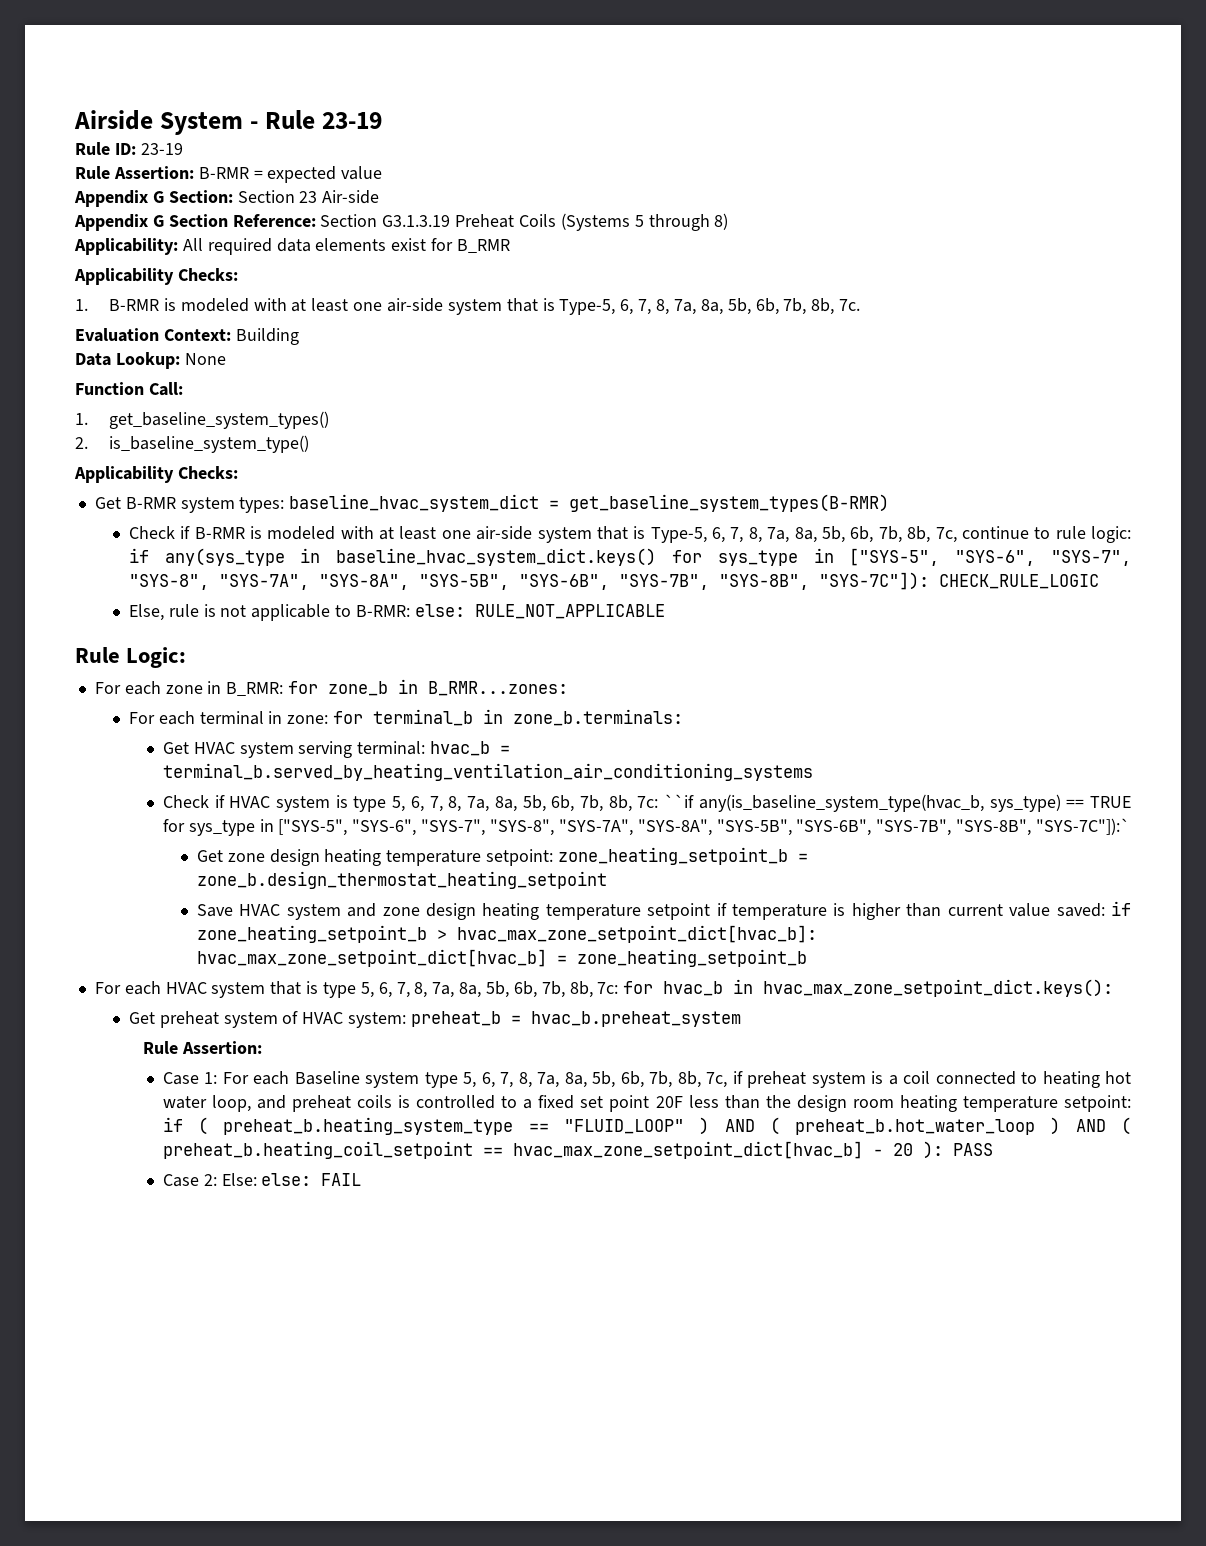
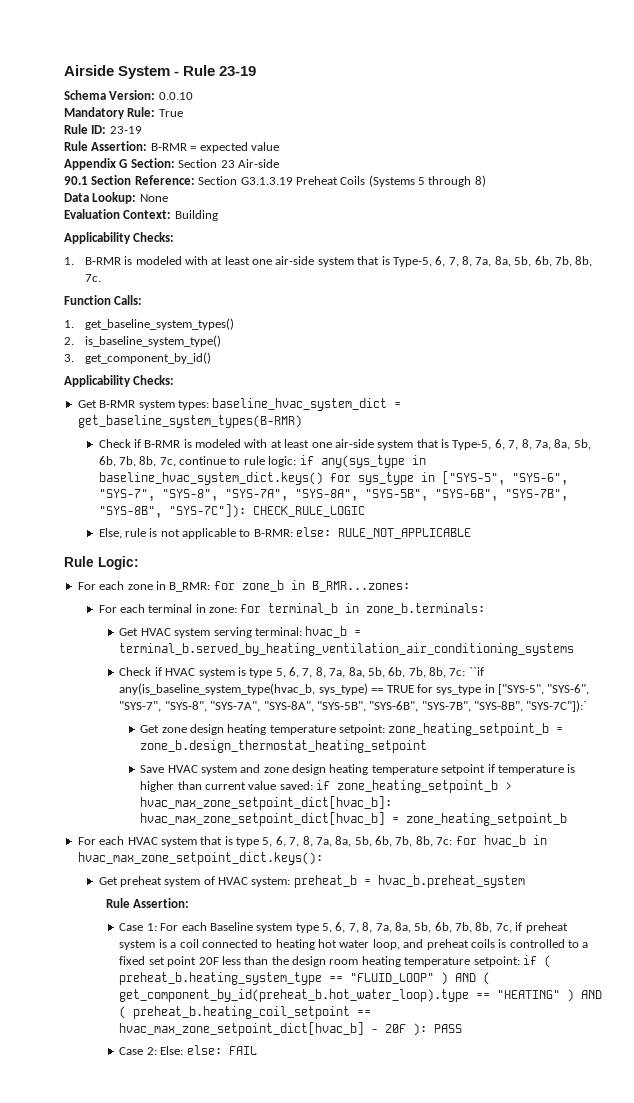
+ Schema Version: 0.0.10
+ Mandatory Rule: True
- Appendix G Section Reference: Section G3.1.3.19 Preheat Coils (Systems 5 through 8)
+ 90.1 Section Reference: Section G3.1.3.19 Preheat Coils (Systems 5 through 8)
- Applicability: All required data elements exist for B_RMR
+ Data Lookup: None
+ Evaluation Context: Building
- Evaluation Context: Building
- Data Lookup: None
- Function Call:
+ Function Calls:
+ 3. get_component_by_id()
- if ( preheat_b.heating_system_type == "FLUID_LOOP" ) AND ( preheat_b.hot_water_loop ) AND ( preheat_b.heating_coil_setpoint == hvac_max_zone_setpoint_dict[hvac_b] - 20 ):
+ if ( preheat_b.heating_system_type == "FLUID_LOOP" ) AND ( get_component_by_id(preheat_b.hot_water_loop).type == "HEATING" ) AND ( preheat_b.heating_coil_setpoint == hvac_max_zone_setpoint_dict[hvac_b] - 20F ):

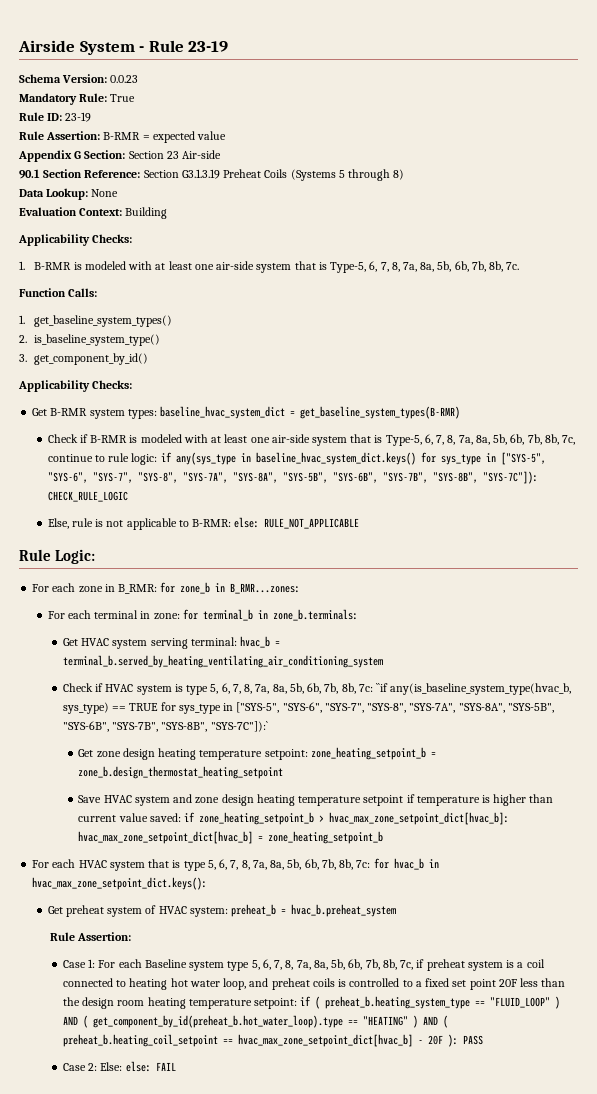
- Schema Version: 0.0.10
+ Schema Version: 0.0.23
- Get HVAC system serving terminal: hvac_b = terminal_b.served_by_heating_ventilation_air_conditioning_systems
+ Get HVAC system serving terminal: hvac_b = terminal_b.served_by_heating_ventilating_air_conditioning_system

